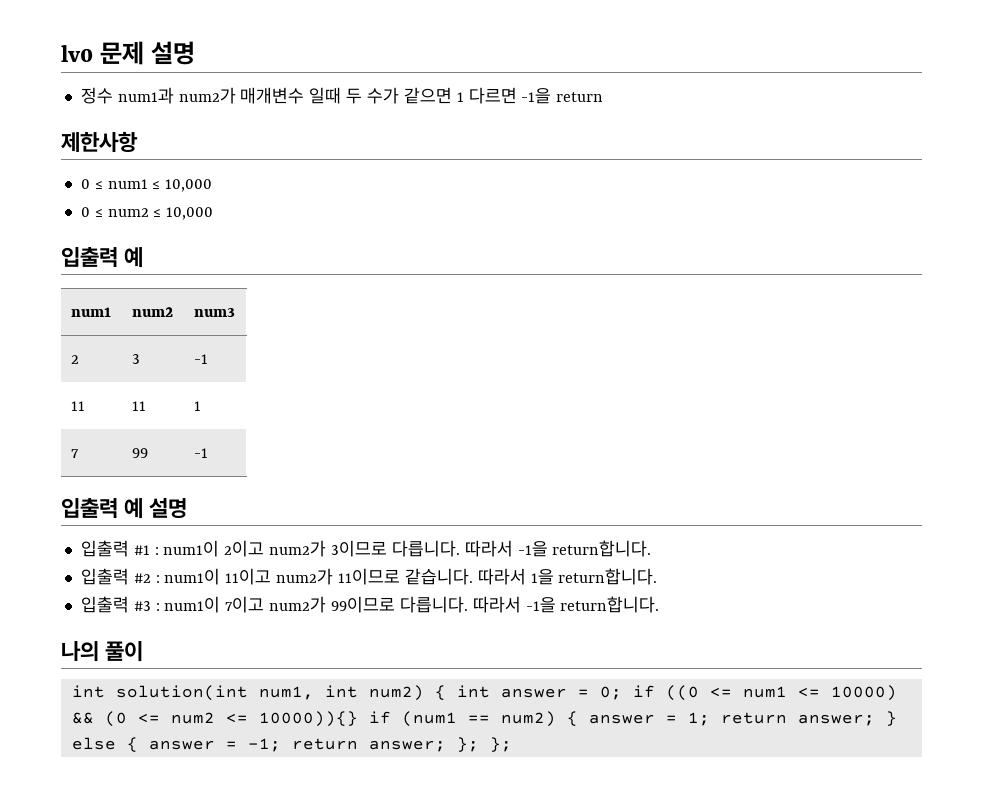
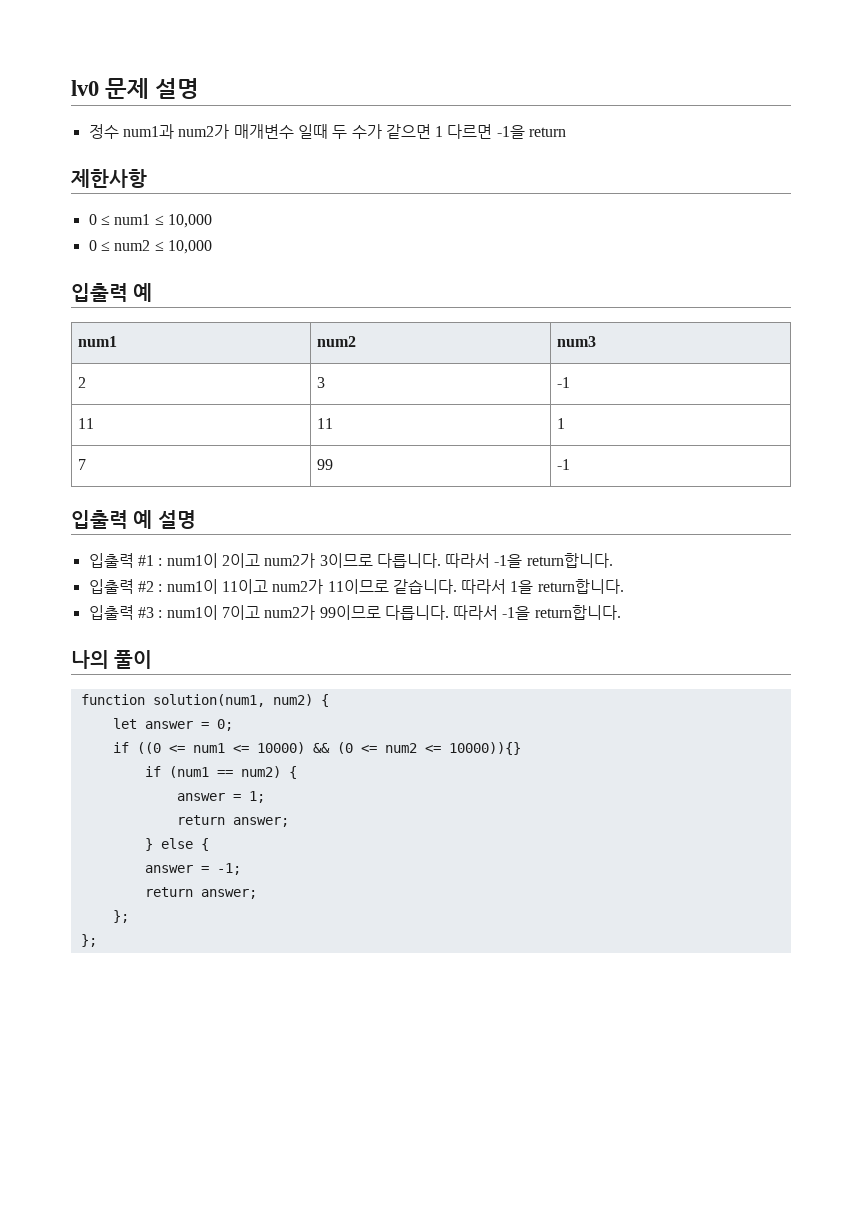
- int solution(int num1, int num2) { int answer = 0; if ((0 <= num1 <= 10000) && (0 <= num2 <= 10000)){} if (num1 == num2) { answer = 1; return answer; } else { answer = -1; return answer; }; };
+ function solution(num1, num2) {
+ let answer = 0;
+ if ((0 <= num1 <= 10000) && (0 <= num2 <= 10000)){}
+ if (num1 == num2) {
+ answer = 1;
+ return answer;
+ } else {
+ answer = -1;
+ return answer;
+ };
+ };

